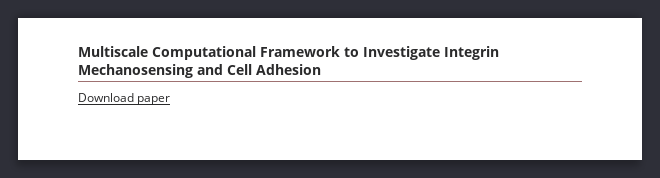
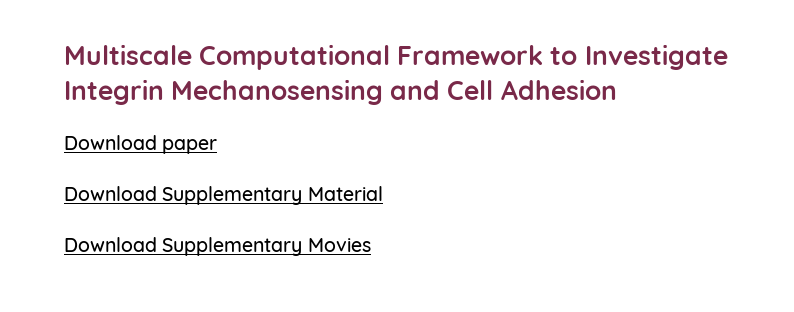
+ Download Supplementary Material
+ Download Supplementary Movies

